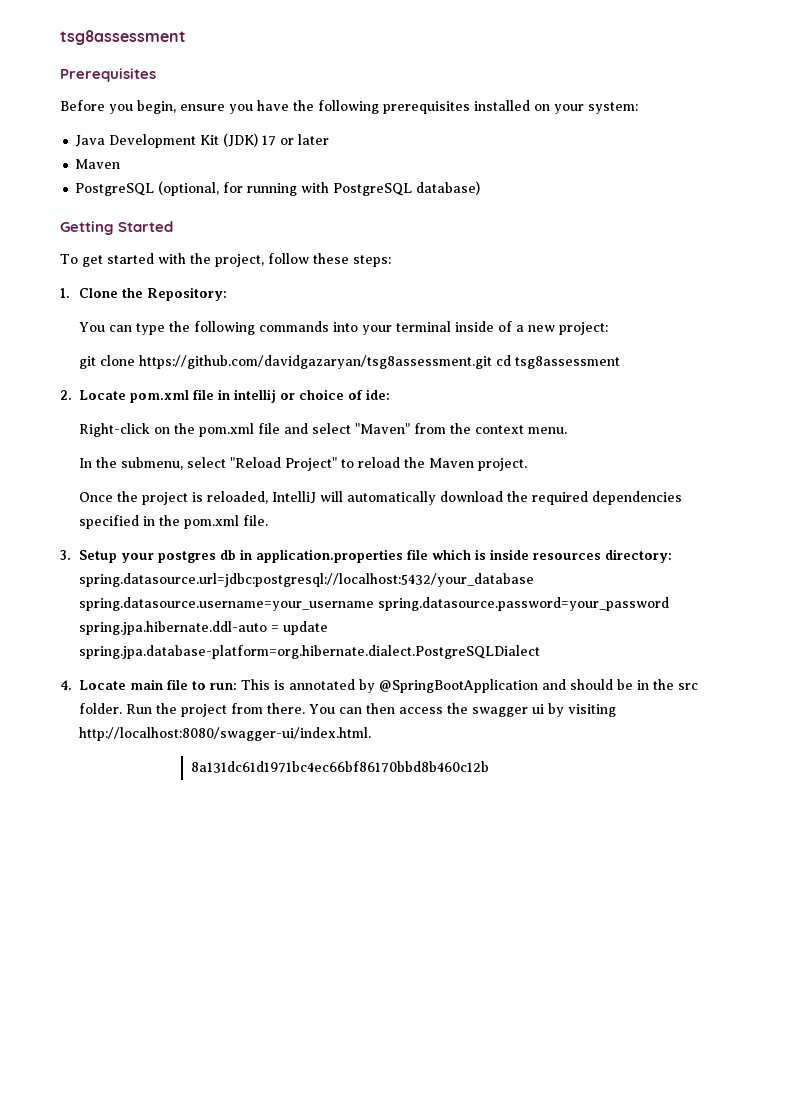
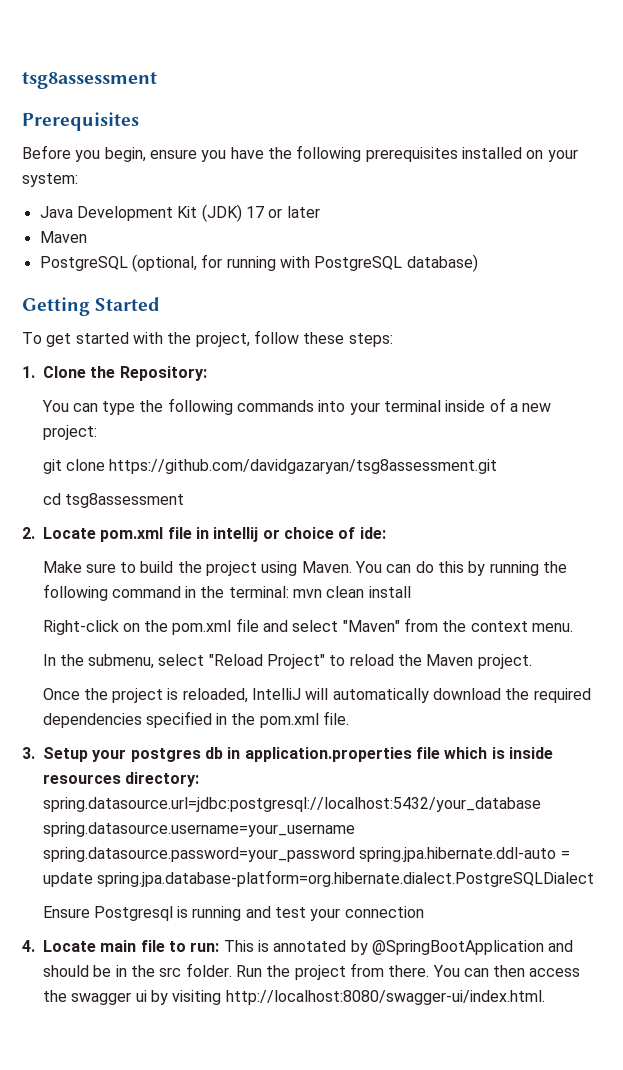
- git clone https://github.com/davidgazaryan/tsg8assessment.git cd tsg8assessment
+ git clone https://github.com/davidgazaryan/tsg8assessment.git
+ cd tsg8assessment
+ Make sure to build the project using Maven. You can do this by running the following command in the terminal: mvn clean install
+ Ensure Postgresql is running and test your connection
- 8a131dc61d1971bc4ec66bf86170bbd8b460c12b

